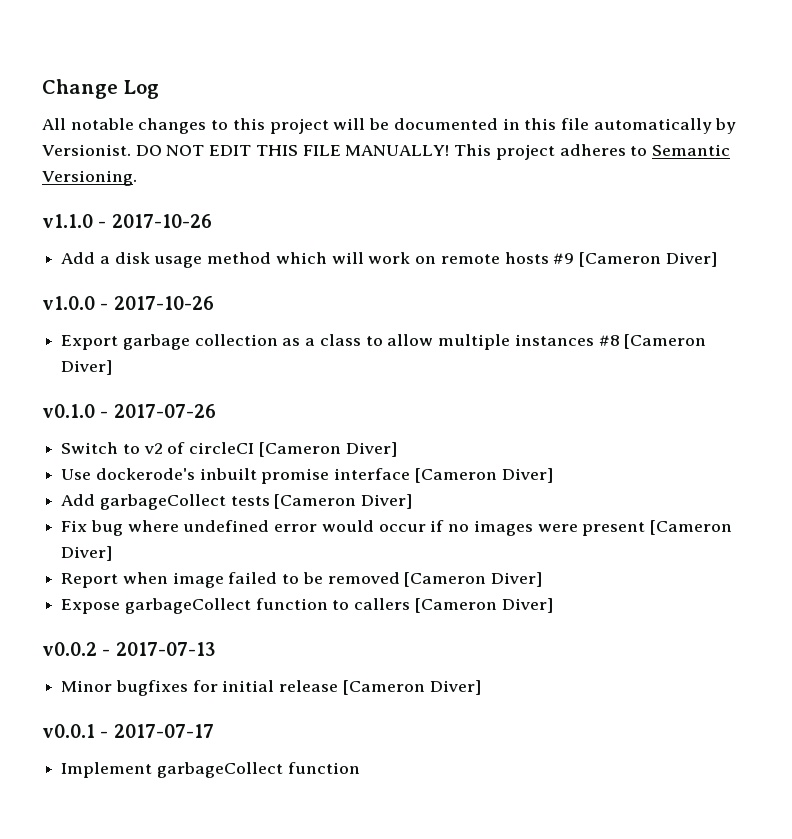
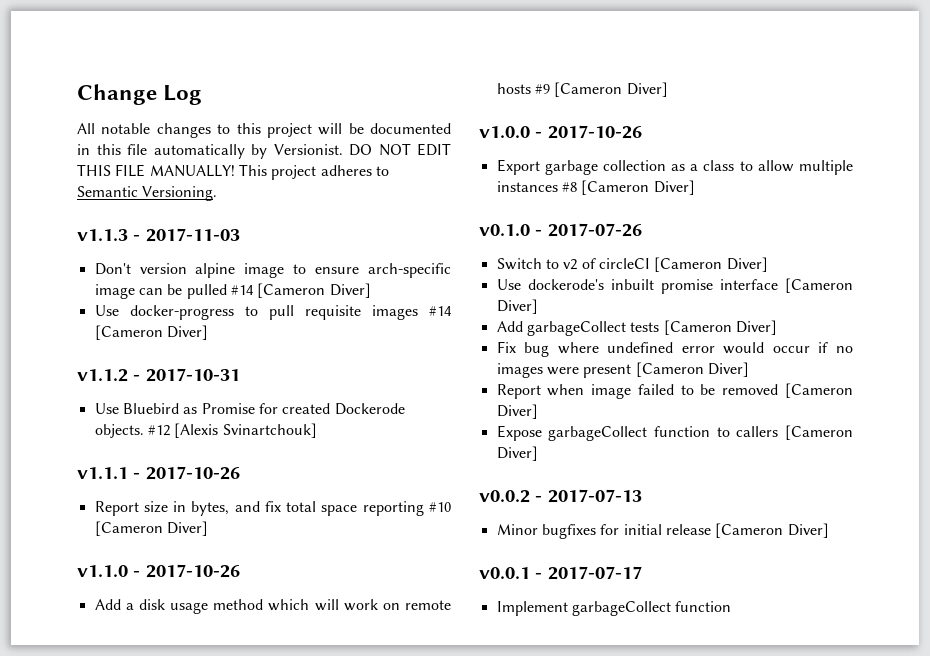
+ v1.1.3 - 2017-11-03
+ Don't version alpine image to ensure arch-specific image can be pulled #14 [Cameron Diver]
+ Use docker-progress to pull requisite images #14 [Cameron Diver]
+ v1.1.2 - 2017-10-31
+ Use Bluebird as Promise for created Dockerode objects. #12 [Alexis Svinartchouk]
+ v1.1.1 - 2017-10-26
+ Report size in bytes, and fix total space reporting #10 [Cameron Diver]

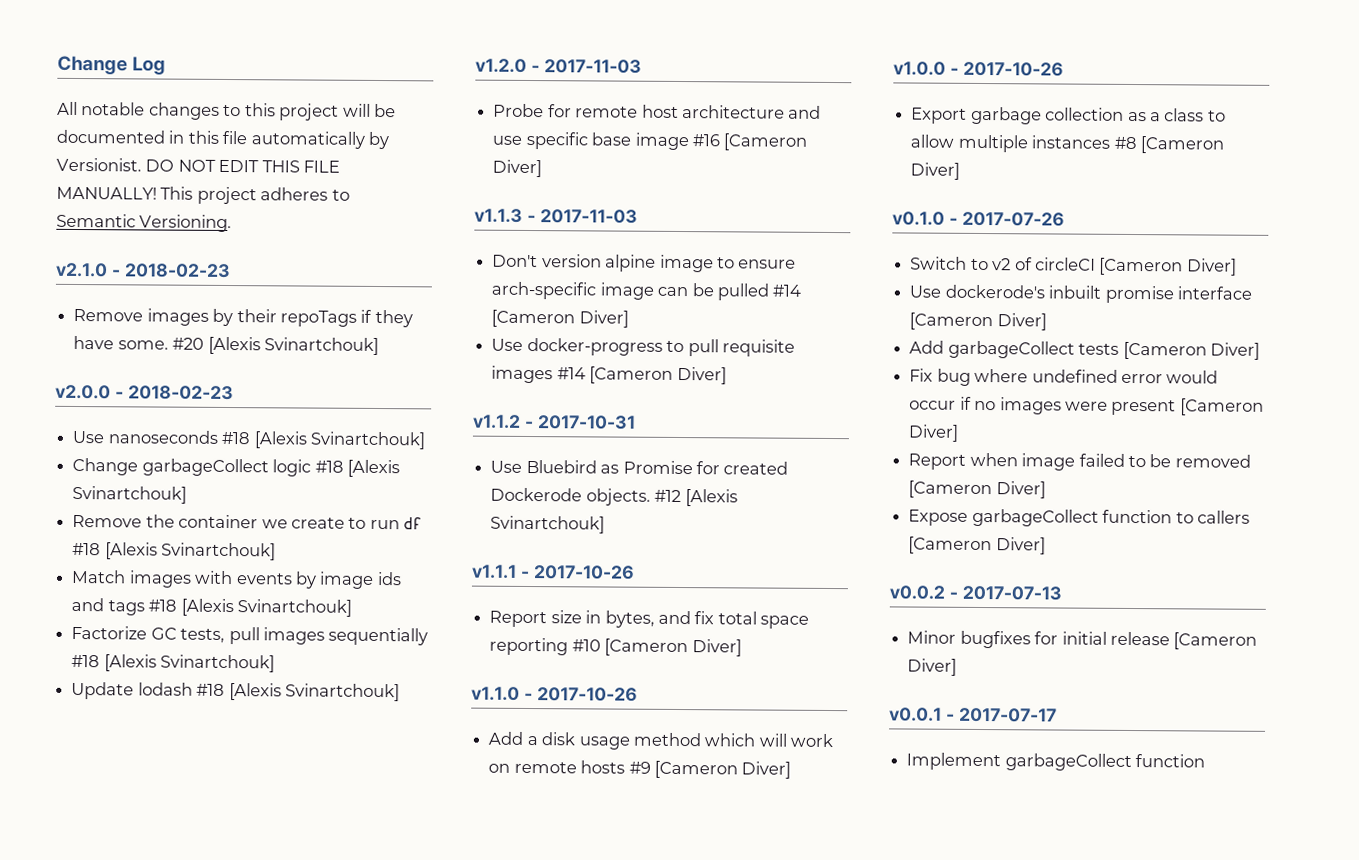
+ v2.1.0 - 2018-02-23
+ Remove images by their repoTags if they have some. #20 [Alexis Svinartchouk]
+ v2.0.0 - 2018-02-23
+ Use nanoseconds #18 [Alexis Svinartchouk]
+ Change garbageCollect logic #18 [Alexis Svinartchouk]
+ Remove the container we create to run df #18 [Alexis Svinartchouk]
+ Match images with events by image ids and tags #18 [Alexis Svinartchouk]
+ Factorize GC tests, pull images sequentially #18 [Alexis Svinartchouk]
+ Update lodash #18 [Alexis Svinartchouk]
+ v1.2.0 - 2017-11-03
+ Probe for remote host architecture and use specific base image #16 [Cameron Diver]

